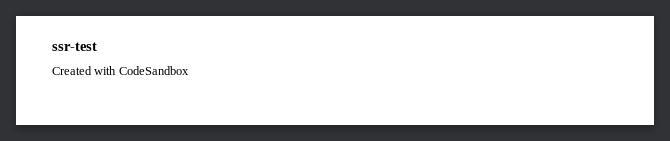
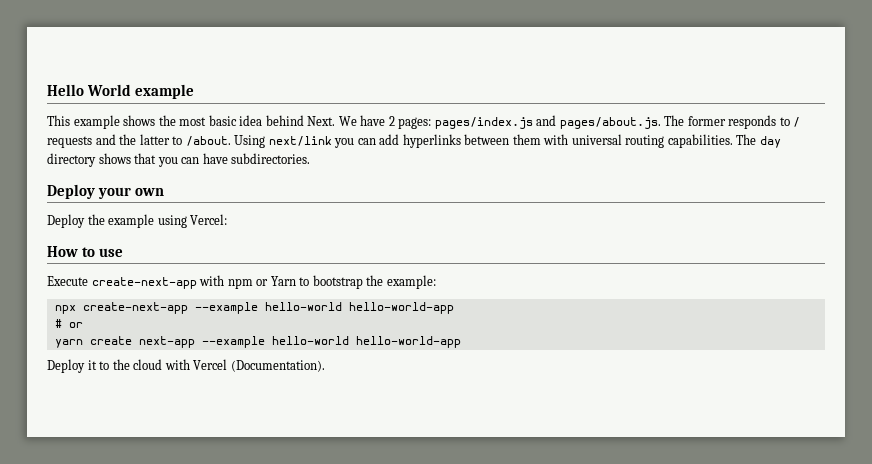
- ssr-test
- Created with CodeSandbox
+ Hello World example
+ This example shows the most basic idea behind Next. We have 2 pages: pages/index.js and pages/about.js. The former responds to / requests and the latter to /about. Using next/link you can add hyperlinks between them with universal routing capabilities. The day directory shows that you can have subdirectories.
+ Deploy your own
+ Deploy the example using Vercel:
+ How to use
+ Execute create-next-app with npm or Yarn to bootstrap the example:
+ npx create-next-app --example hello-world hello-world-app
+ # or
+ yarn create next-app --example hello-world hello-world-app
+ Deploy it to the cloud with Vercel (Documentation).

